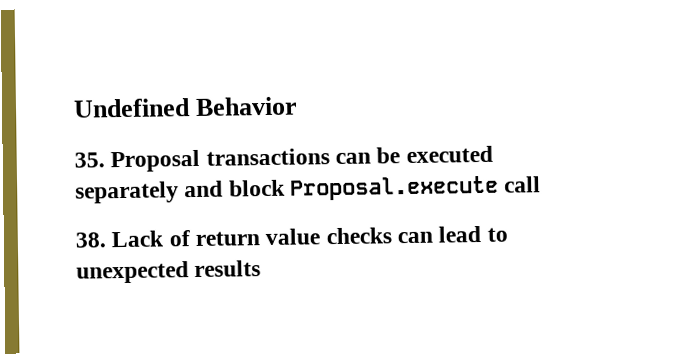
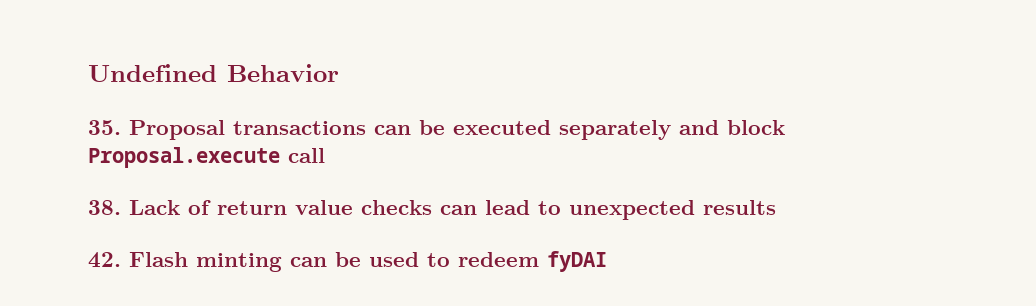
+ 42. Flash minting can be used to redeem fyDAI

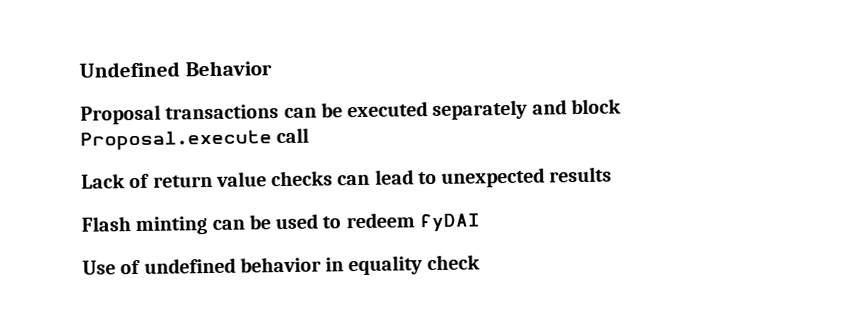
- 35. Proposal transactions can be executed separately and block Proposal.execute call
+ Proposal transactions can be executed separately and block Proposal.execute call
- 38. Lack of return value checks can lead to unexpected results
+ Lack of return value checks can lead to unexpected results
- 42. Flash minting can be used to redeem fyDAI
+ Flash minting can be used to redeem fyDAI
+ Use of undefined behavior in equality check

